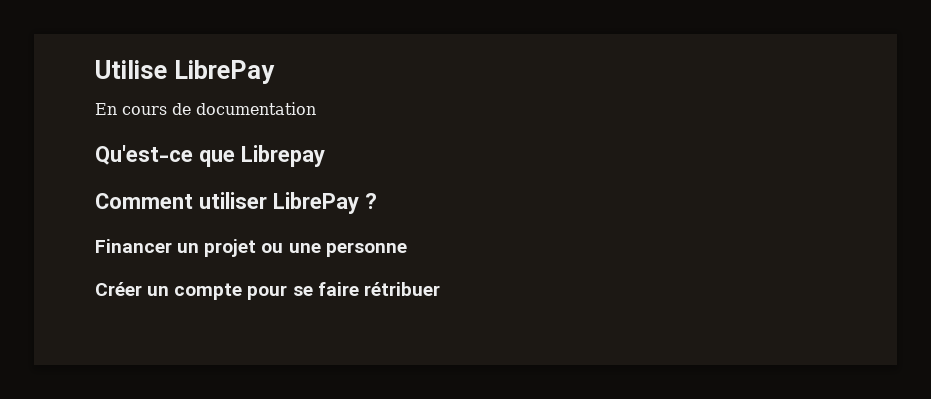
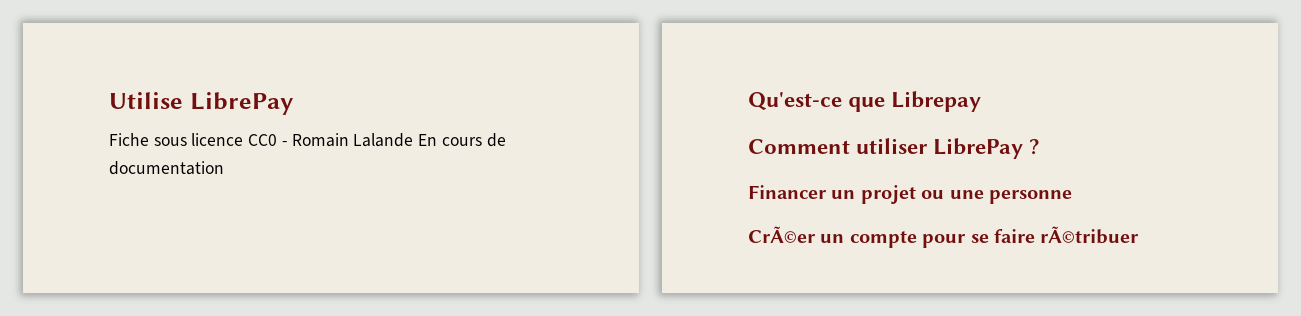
- En cours de documentation
+ Fiche sous licence CC0 - Romain Lalande En cours de documentation
- Créer un compte pour se faire rétribuer
+ CrÃ©er un compte pour se faire rÃ©tribuer

